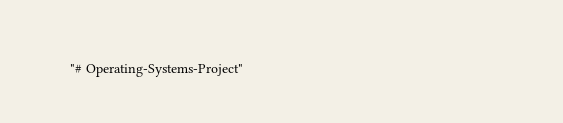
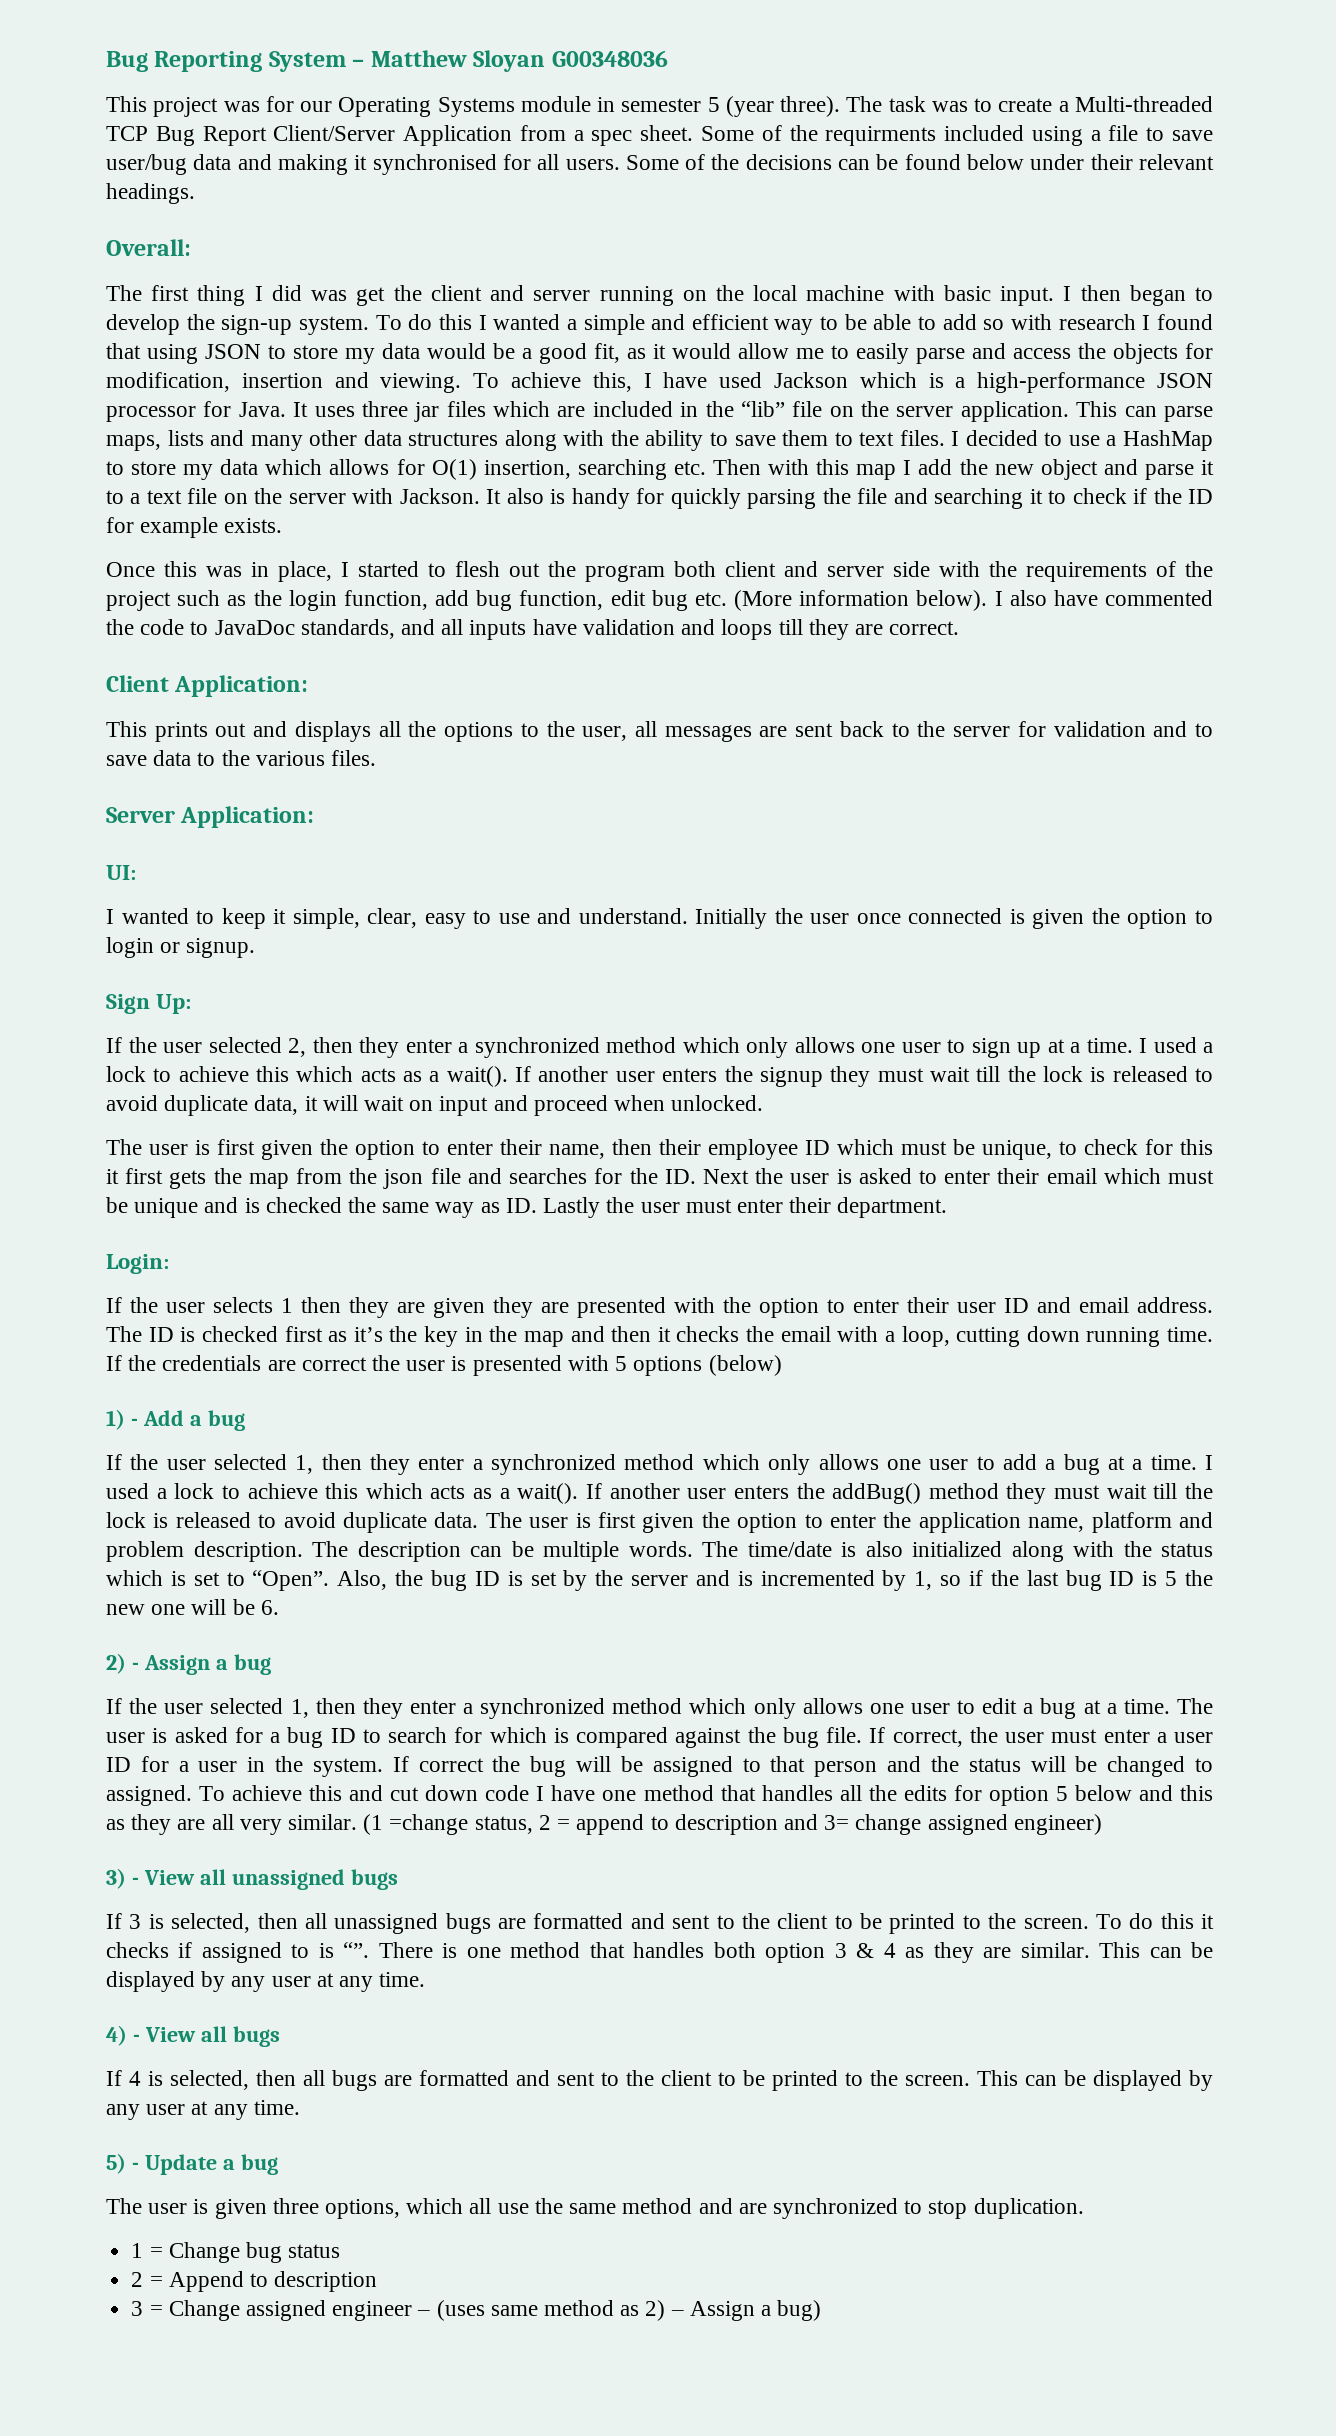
- "# Operating-Systems-Project"
+ Bug Reporting System – Matthew Sloyan G00348036
+ This project was for our Operating Systems module in semester 5 (year three). The task was to create a Multi-threaded TCP Bug Report Client/Server Application from a spec sheet. Some of the requirments included using a file to save user/bug data and making it synchronised for all users. Some of the decisions can be found below under their relevant headings.
+ Overall:
+ The first thing I did was get the client and server running on the local machine with basic input. I then began to develop the sign-up system. To do this I wanted a simple and efficient way to be able to add so with research I found that using JSON to store my data would be a good fit, as it would allow me to easily parse and access the objects for modification, insertion and viewing. To achieve this, I have used Jackson which is a high-performance JSON processor for Java. It uses three jar files which are included in the “lib” file on the server application. This can parse maps, lists and many other data structures along with the ability to save them to text files. I decided to use a HashMap to store my data which allows for O(1) insertion, searching etc. Then with this map I add the new object and parse it to a text file on the server with Jackson. It also is handy for quickly parsing the file and searching it to check if the ID for example exists.
+ Once this was in place, I started to flesh out the program both client and server side with the requirements of the project such as the login function, add bug function, edit bug etc. (More information below). I also have commented the code to JavaDoc standards, and all inputs have validation and loops till they are correct.
+ Client Application:
+ This prints out and displays all the options to the user, all messages are sent back to the server for validation and to save data to the various files.
+ Server Application:
+ UI:
+ I wanted to keep it simple, clear, easy to use and understand. Initially the user once connected is given the option to login or signup.
+ Sign Up:
+ If the user selected 2, then they enter a synchronized method which only allows one user to sign up at a time. I used a lock to achieve this which acts as a wait(). If another user enters the signup they must wait till the lock is released to avoid duplicate data, it will wait on input and proceed when unlocked.
+ The user is first given the option to enter their name, then their employee ID which must be unique, to check for this it first gets the map from the json file and searches for the ID. Next the user is asked to enter their email which must be unique and is checked the same way as ID. Lastly the user must enter their department.
+ Login:
+ If the user selects 1 then they are given they are presented with the option to enter their user ID and email address. The ID is checked first as it’s the key in the map and then it checks the email with a loop, cutting down running time. If the credentials are correct the user is presented with 5 options (below)
+ 1) - Add a bug
+ If the user selected 1, then they enter a synchronized method which only allows one user to add a bug at a time. I used a lock to achieve this which acts as a wait(). If another user enters the addBug() method they must wait till the lock is released to avoid duplicate data. The user is first given the option to enter the application name, platform and problem description. The description can be multiple words. The time/date is also initialized along with the status which is set to “Open”. Also, the bug ID is set by the server and is incremented by 1, so if the last bug ID is 5 the new one will be 6.
+ 2) - Assign a bug
+ If the user selected 1, then they enter a synchronized method which only allows one user to edit a bug at a time. The user is asked for a bug ID to search for which is compared against the bug file. If correct, the user must enter a user ID for a user in the system. If correct the bug will be assigned to that person and the status will be changed to assigned. To achieve this and cut down code I have one method that handles all the edits for option 5 below and this as they are all very similar. (1 =change status, 2 = append to description and 3= change assigned engineer)
+ 3) - View all unassigned bugs
+ If 3 is selected, then all unassigned bugs are formatted and sent to the client to be printed to the screen. To do this it checks if assigned to is “”. There is one method that handles both option 3 & 4 as they are similar. This can be displayed by any user at any time.
+ 4) - View all bugs
+ If 4 is selected, then all bugs are formatted and sent to the client to be printed to the screen. This can be displayed by any user at any time.
+ 5) - Update a bug
+ The user is given three options, which all use the same method and are synchronized to stop duplication.
+ 1 = Change bug status
+ 2 = Append to description
+ 3 = Change assigned engineer – (uses same method as 2) – Assign a bug)

